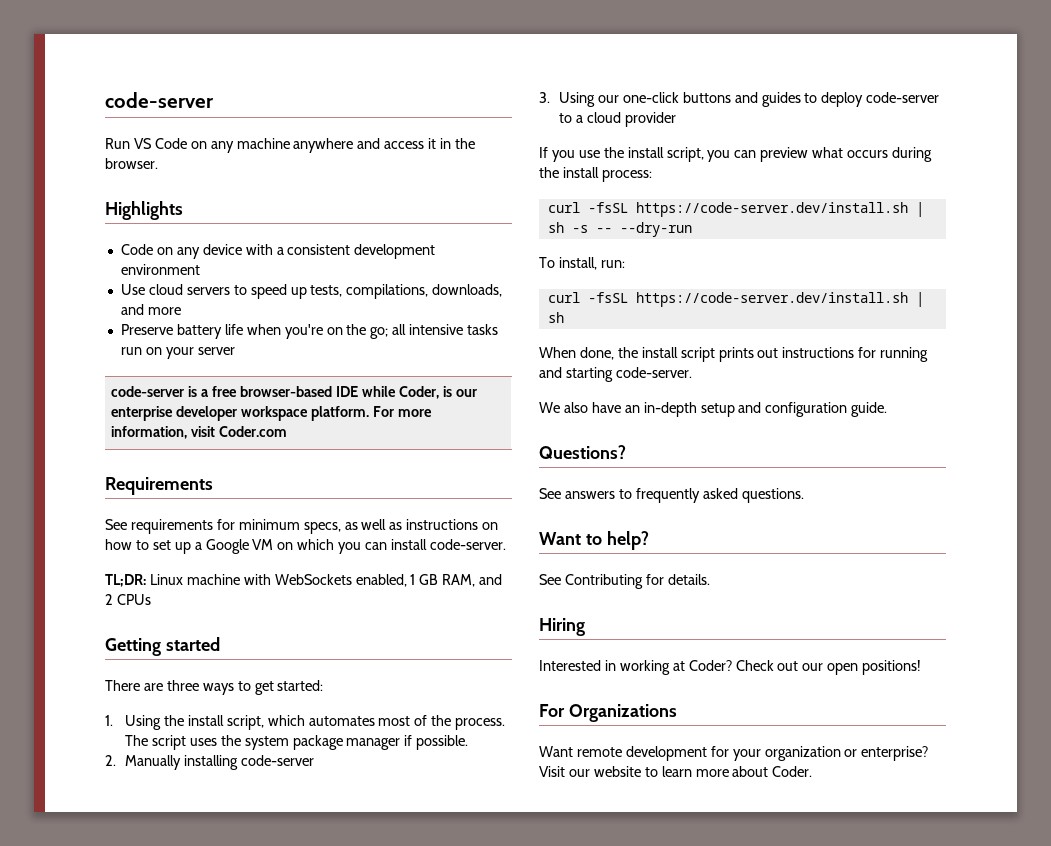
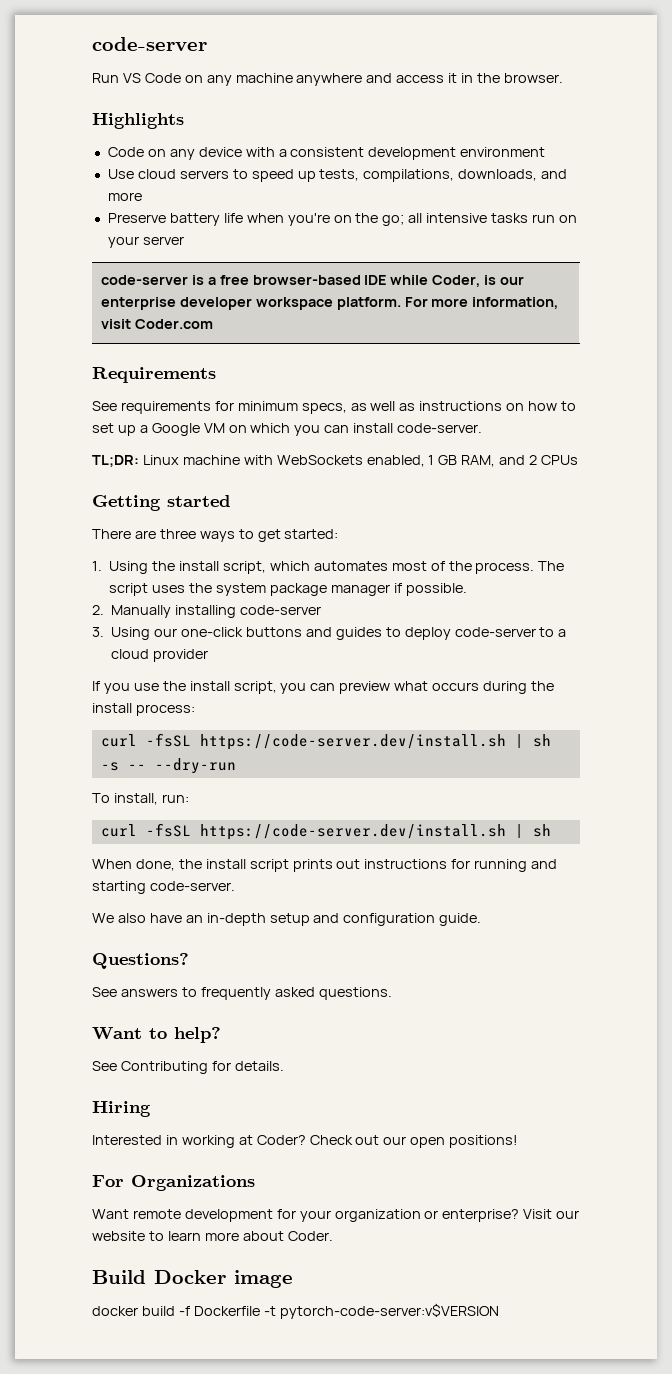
+ Build Docker image
+ docker build -f Dockerfile -t pytorch-code-server:v$VERSION

